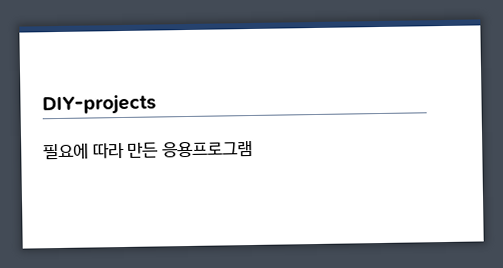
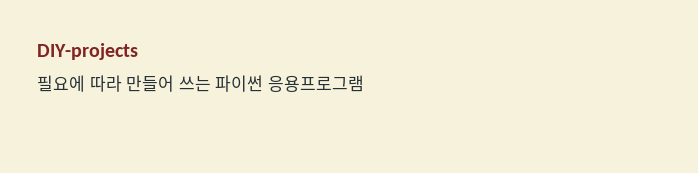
- 필요에 따라 만든 응용프로그램
+ 필요에 따라 만들어 쓰는 파이썬 응용프로그램

